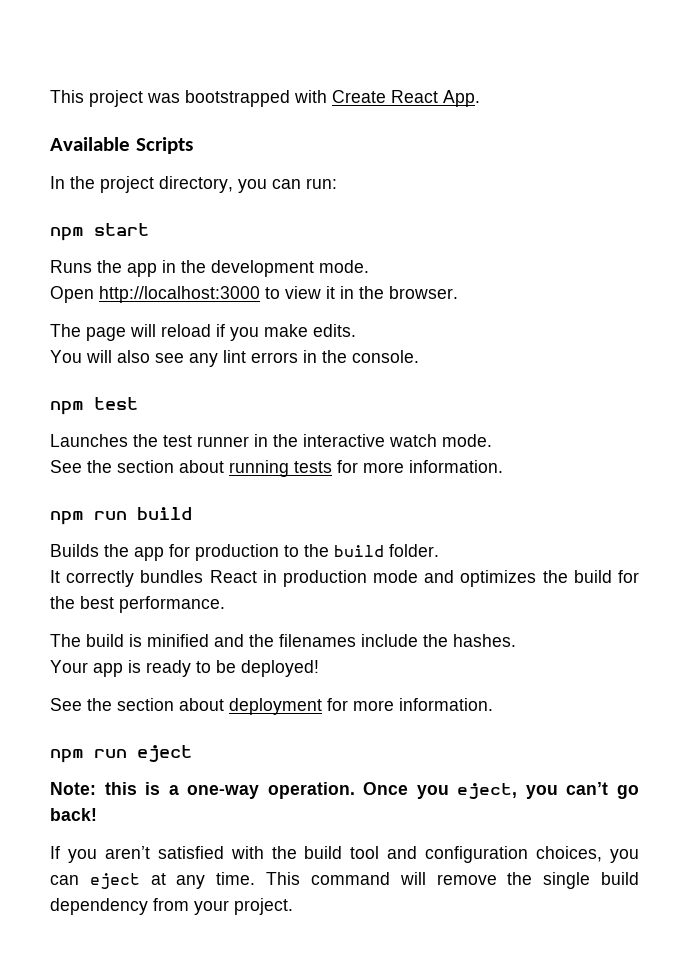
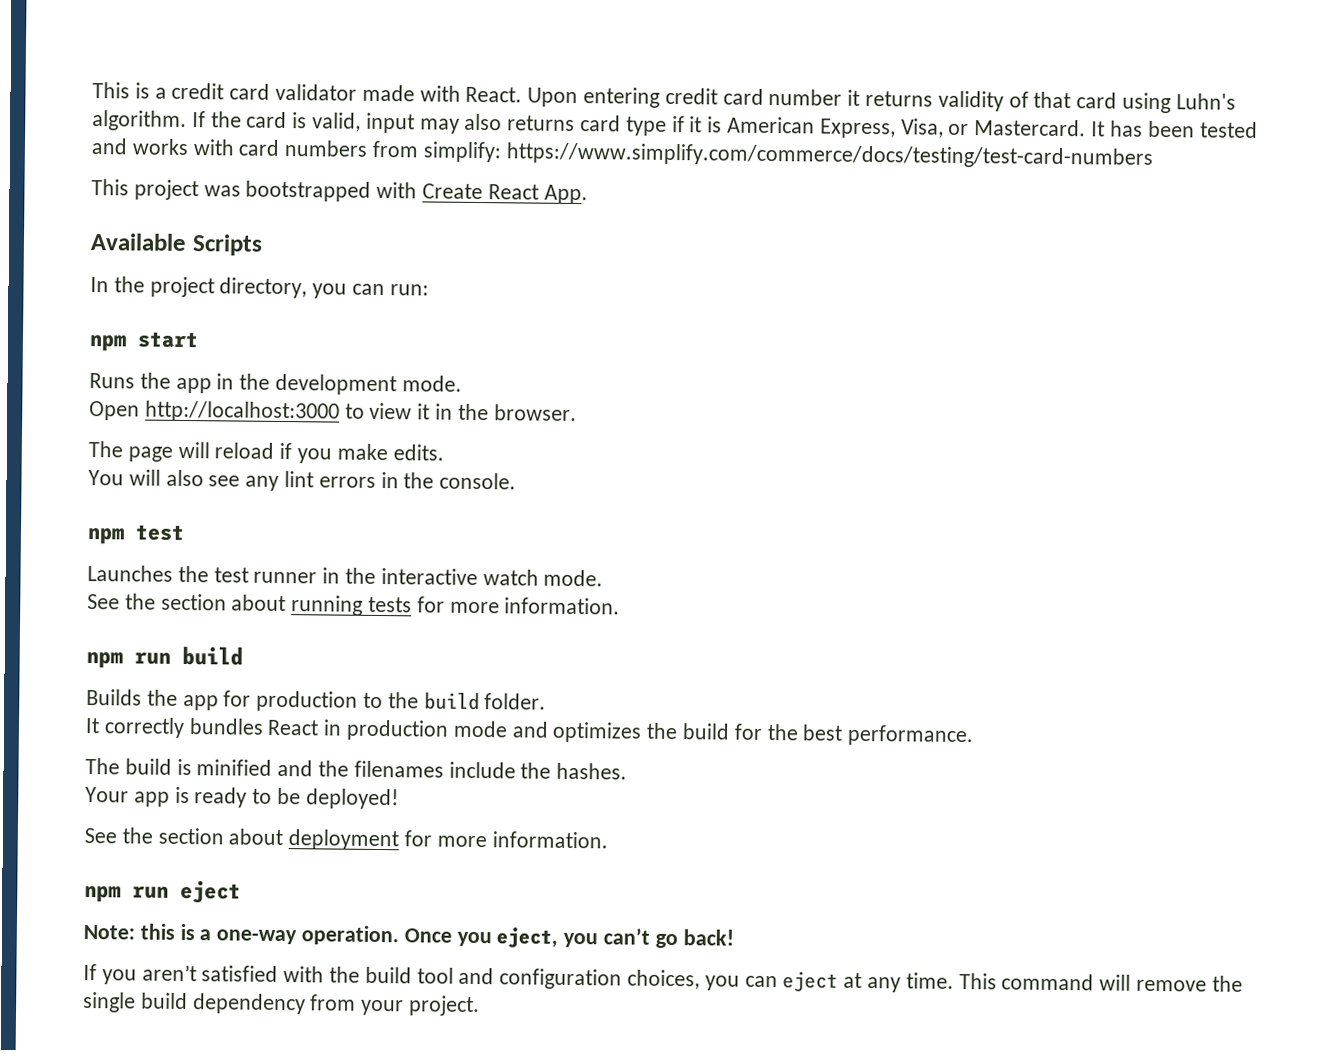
+ This is a credit card validator made with React. Upon entering credit card number it returns validity of that card using Luhn's algorithm. If the card is valid, input may also returns card type if it is American Express, Visa, or Mastercard. It has been tested and works with card numbers from simplify: https://www.simplify.com/commerce/docs/testing/test-card-numbers

